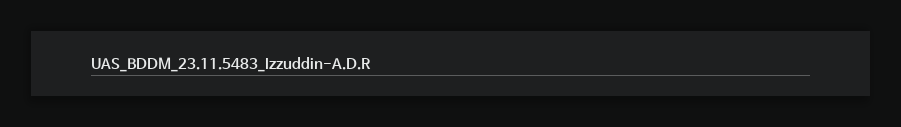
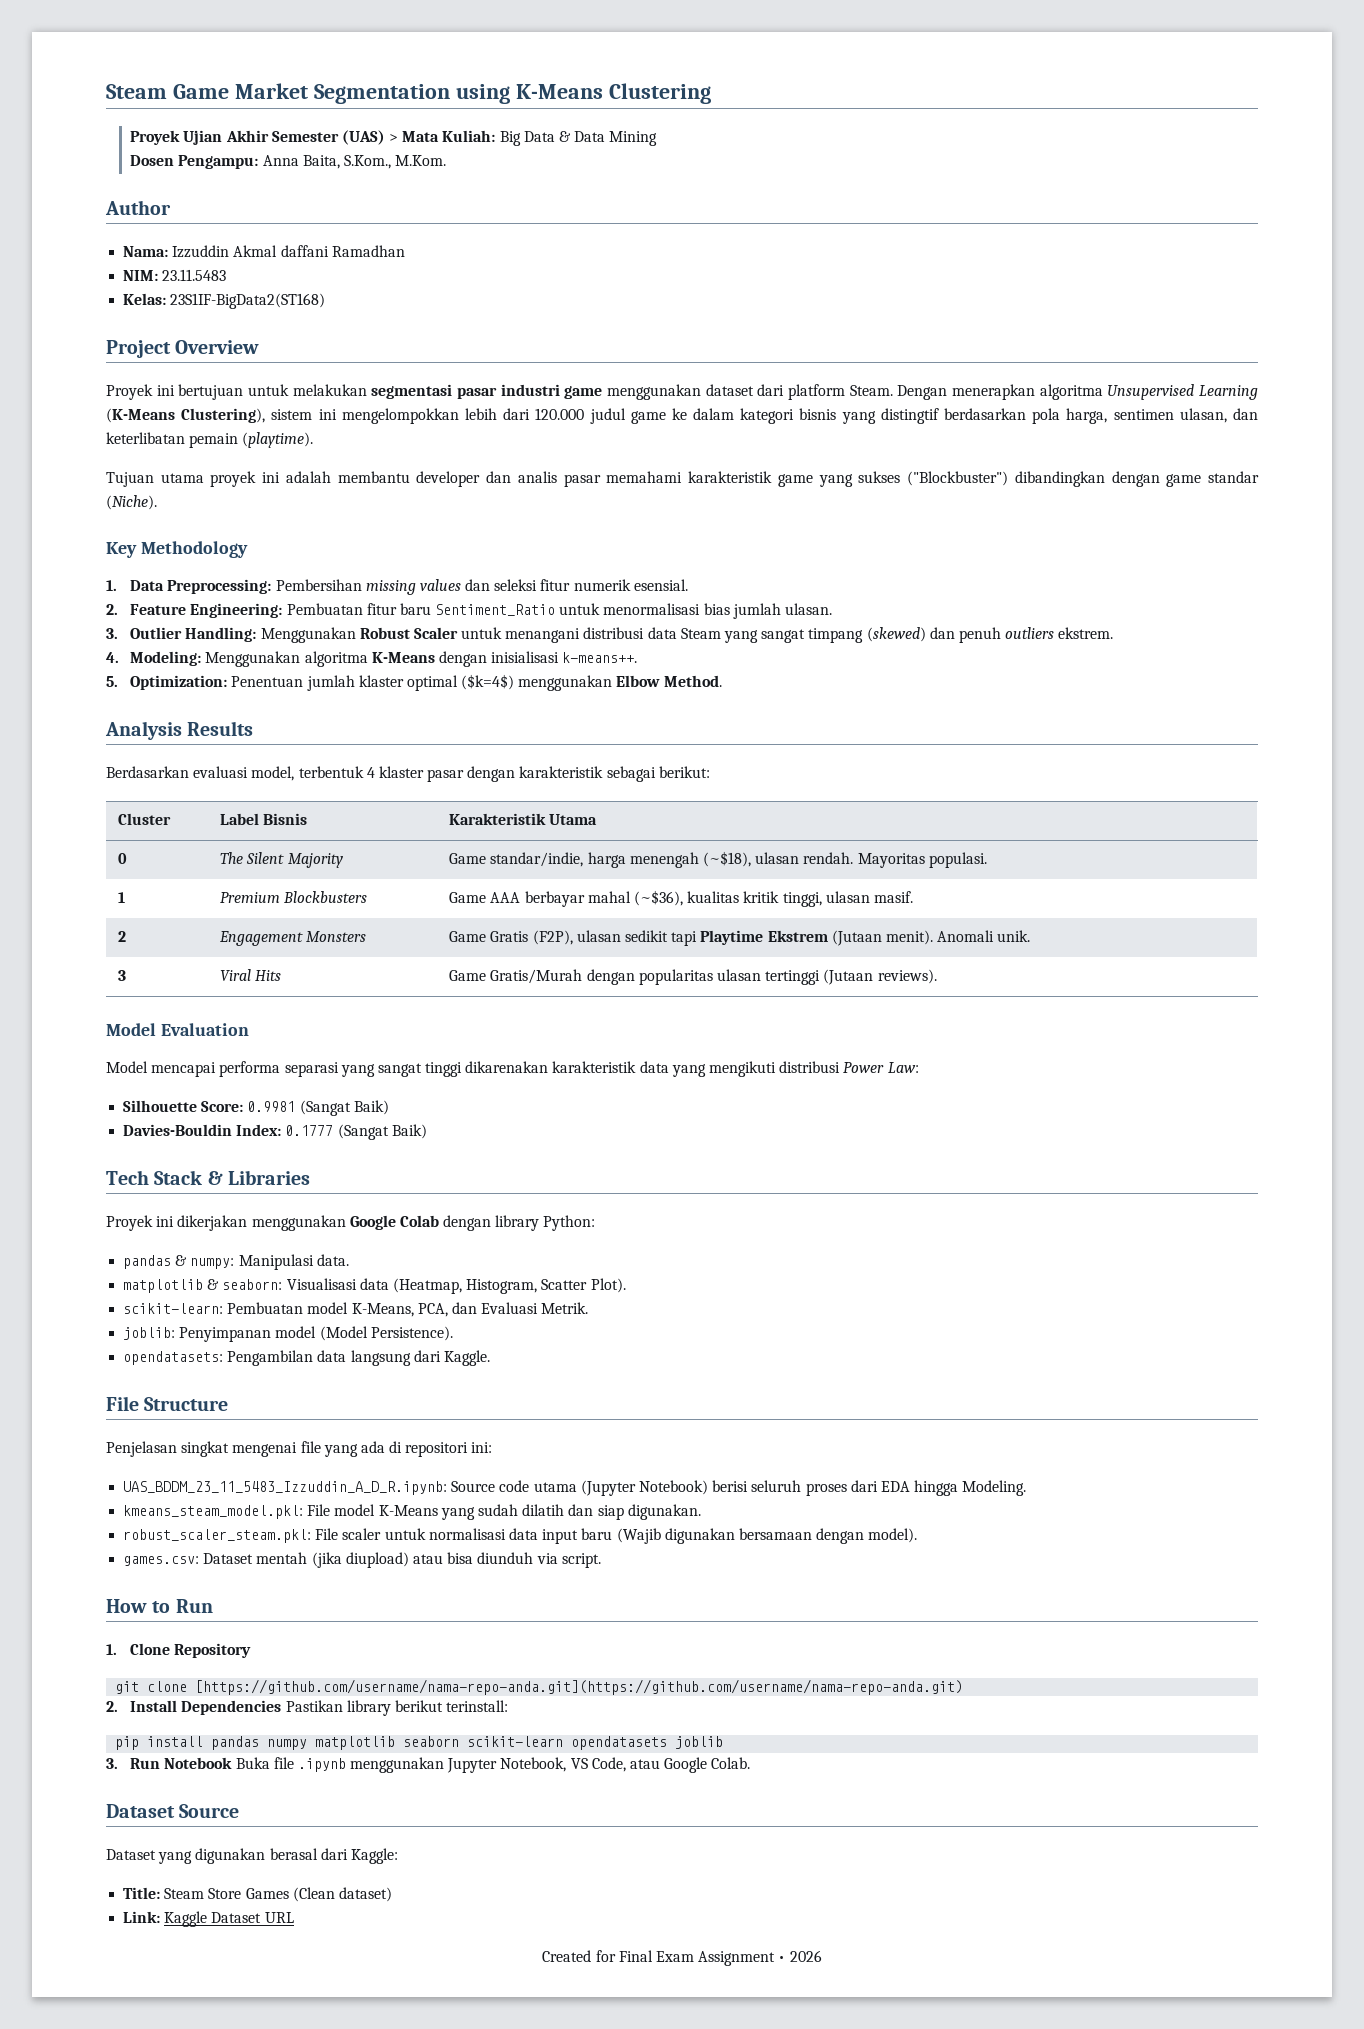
- UAS_BDDM_23.11.5483_Izzuddin-A.D.R
+ Steam Game Market Segmentation using K-Means Clustering
+ Proyek Ujian Akhir Semester (UAS) > Mata Kuliah: Big Data & Data Mining
+ Dosen Pengampu: Anna Baita, S.Kom., M.Kom.
+ Author
+ Nama: Izzuddin Akmal daffani Ramadhan
+ NIM: 23.11.5483
+ Kelas: 23S1IF-BigData2(ST168)
+ Project Overview
+ Proyek ini bertujuan untuk melakukan segmentasi pasar industri game menggunakan dataset dari platform Steam. Dengan menerapkan algoritma Unsupervised Learning (K-Means Clustering), sistem ini mengelompokkan lebih dari 120.000 judul game ke dalam kategori bisnis yang distingtif berdasarkan pola harga, sentimen ulasan, dan keterlibatan pemain (playtime).
+ Tujuan utama proyek ini adalah membantu developer dan analis pasar memahami karakteristik game yang sukses ("Blockbuster") dibandingkan dengan game standar (Niche).
+ Key Methodology
+ 1. Data Preprocessing: Pembersihan missing values dan seleksi fitur numerik esensial.
+ 2. Feature Engineering: Pembuatan fitur baru Sentiment_Ratio untuk menormalisasi bias jumlah ulasan.
+ 3. Outlier Handling: Menggunakan Robust Scaler untuk menangani distribusi data Steam yang sangat timpang (skewed) dan penuh outliers ekstrem.
+ 4. Modeling: Menggunakan algoritma K-Means dengan inisialisasi k-means++.
+ 5. Optimization: Penentuan jumlah klaster optimal ($k=4$) menggunakan Elbow Method.
+ Analysis Results
+ Berdasarkan evaluasi model, terbentuk 4 klaster pasar dengan karakteristik sebagai berikut:
+ Cluster | Label Bisnis | Karakteristik Utama
+ 0 | The Silent Majority | Game standar/indie, harga menengah (~$18), ulasan rendah. Mayoritas populasi.
+ 1 | Premium Blockbusters | Game AAA berbayar mahal (~$36), kualitas kritik tinggi, ulasan masif.
+ 2 | Engagement Monsters | Game Gratis (F2P), ulasan sedikit tapi Playtime Ekstrem (Jutaan menit). Anomali unik.
+ 3 | Viral Hits | Game Gratis/Murah dengan popularitas ulasan tertinggi (Jutaan reviews).
+ Model Evaluation
+ Model mencapai performa separasi yang sangat tinggi dikarenakan karakteristik data yang mengikuti distribusi Power Law:
+ Silhouette Score: 0.9981 (Sangat Baik)
+ Davies-Bouldin Index: 0.1777 (Sangat Baik)
+ Tech Stack & Libraries
+ Proyek ini dikerjakan menggunakan Google Colab dengan library Python:
+ pandas & numpy: Manipulasi data.
+ matplotlib & seaborn: Visualisasi data (Heatmap, Histogram, Scatter Plot).
+ scikit-learn: Pembuatan model K-Means, PCA, dan Evaluasi Metrik.
+ joblib: Penyimpanan model (Model Persistence).
+ opendatasets: Pengambilan data langsung dari Kaggle.
+ File Structure
+ Penjelasan singkat mengenai file yang ada di repositori ini:
+ UAS_BDDM_23_11_5483_Izzuddin_A_D_R.ipynb: Source code utama (Jupyter Notebook) berisi seluruh proses dari EDA hingga Modeling.
+ kmeans_steam_model.pkl: File model K-Means yang sudah dilatih dan siap digunakan.
+ robust_scaler_steam.pkl: File scaler untuk normalisasi data input baru (Wajib digunakan bersamaan dengan model).
+ games.csv: Dataset mentah (jika diupload) atau bisa diunduh via script.
+ How to Run
+ 1. Clone Repository
+ git clone [https://github.com/username/nama-repo-anda.git](https://github.com/username/nama-repo-anda.git)
+ 2. Install Dependencies Pastikan library berikut terinstall:
+ pip install pandas numpy matplotlib seaborn scikit-learn opendatasets joblib
+ 3. Run Notebook Buka file .ipynb menggunakan Jupyter Notebook, VS Code, atau Google Colab.
+ Dataset Source
+ Dataset yang digunakan berasal dari Kaggle:
+ Title: Steam Store Games (Clean dataset)
+ Link: Kaggle Dataset URL
+ Created for Final Exam Assignment • 2026

